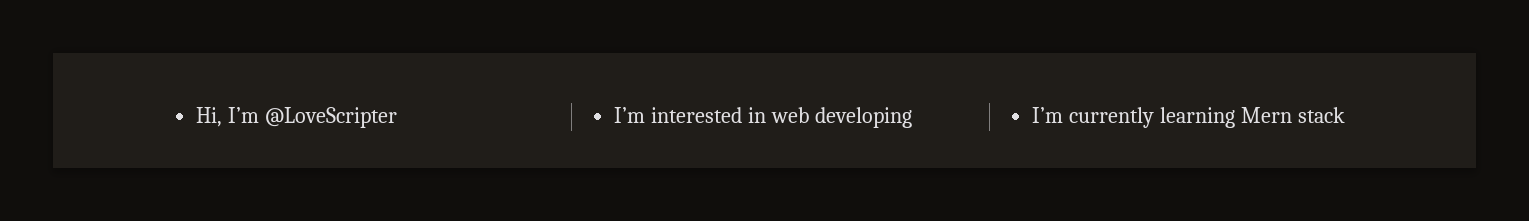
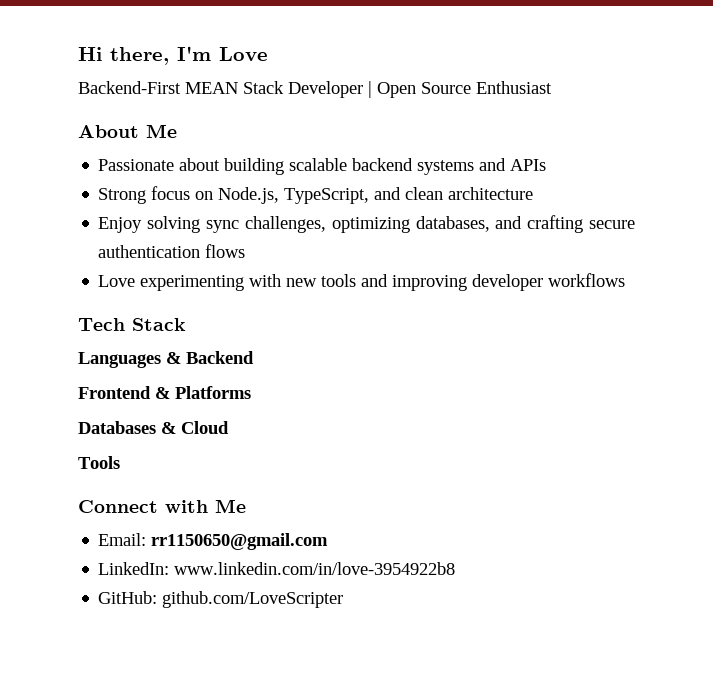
- Hi, I’m @LoveScripter
- I’m interested in web developing
- I’m currently learning Mern stack
+ Hi there, I'm Love
+ Backend-First MEAN Stack Developer | Open Source Enthusiast
+ About Me
+ Passionate about building scalable backend systems and APIs
+ Strong focus on Node.js, TypeScript, and clean architecture
+ Enjoy solving sync challenges, optimizing databases, and crafting secure authentication flows
+ Love experimenting with new tools and improving developer workflows
+ Tech Stack
+ Languages & Backend
+ Frontend & Platforms
+ Databases & Cloud
+ Tools
+ Connect with Me
+ Email: rr1150650@gmail.com
+ LinkedIn: www.linkedin.com/in/love-3954922b8
+ GitHub: github.com/LoveScripter

